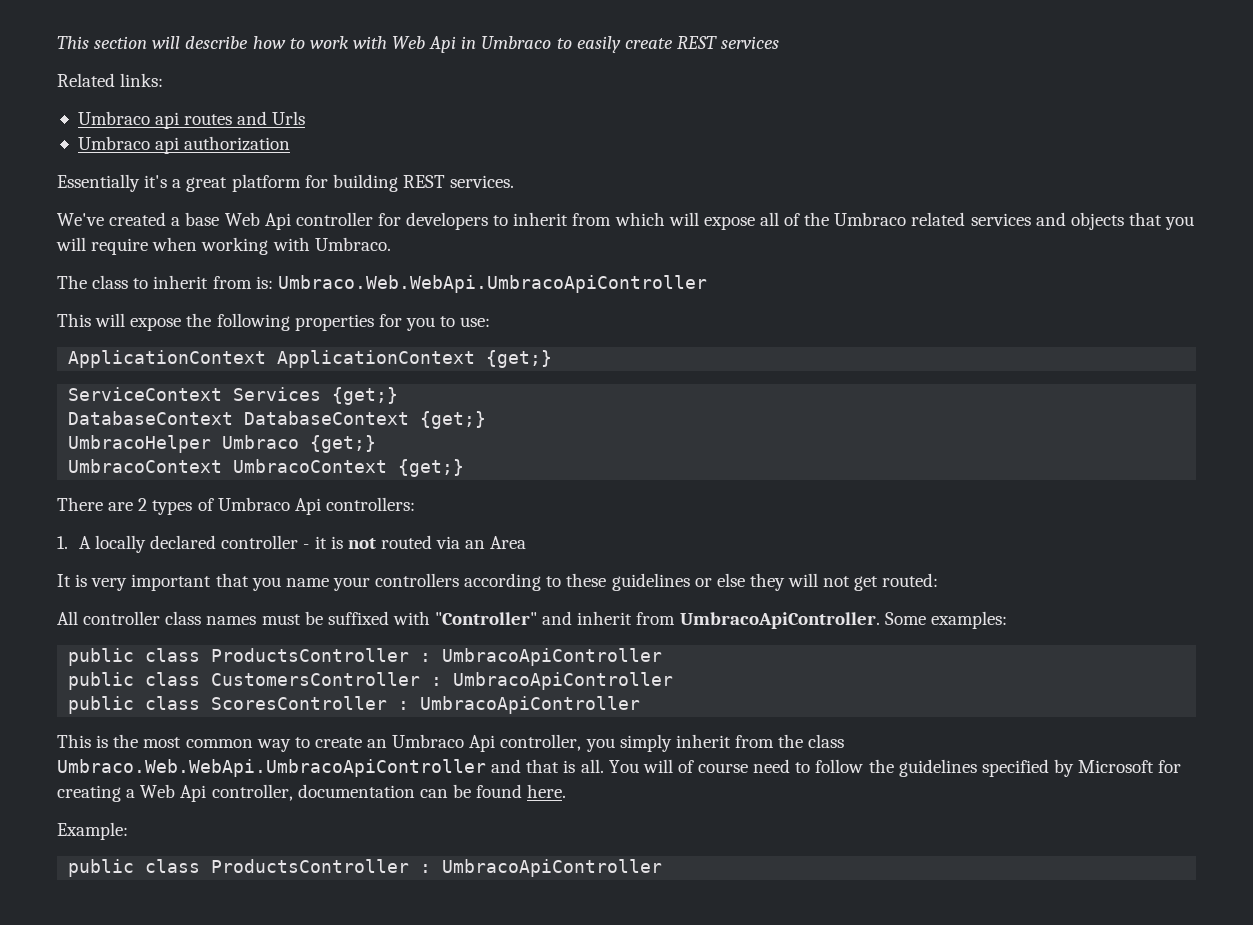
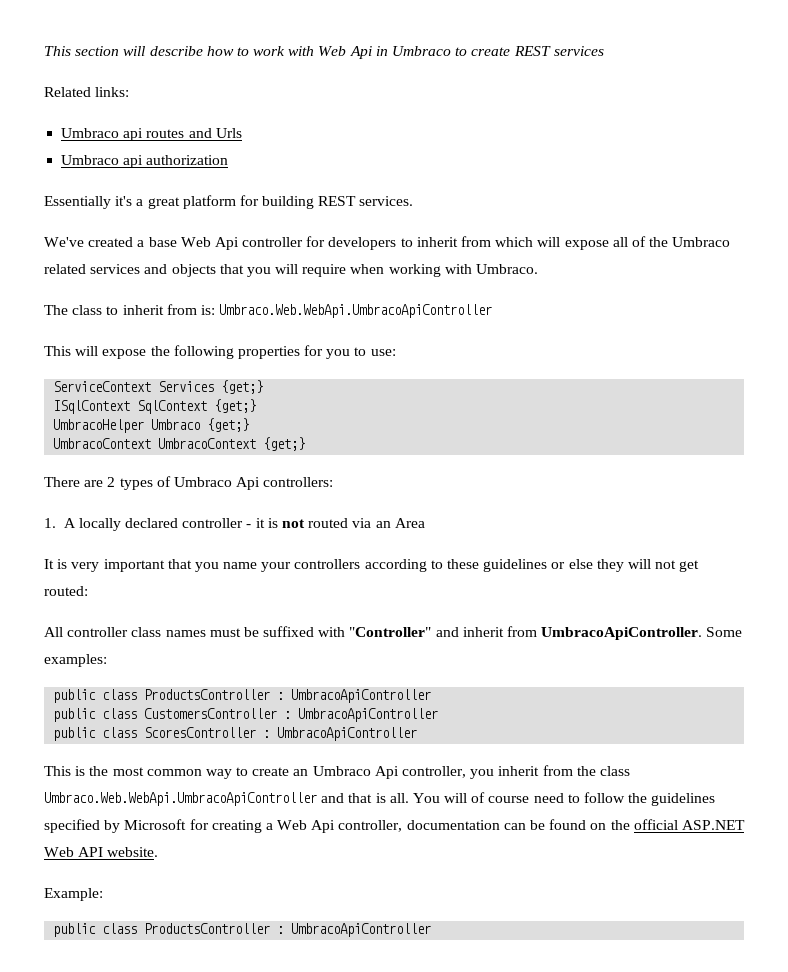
- This section will describe how to work with Web Api in Umbraco to easily create REST services
+ This section will describe how to work with Web Api in Umbraco to create REST services
- ApplicationContext ApplicationContext {get;}
- DatabaseContext DatabaseContext {get;}
+ ISqlContext SqlContext {get;}
- This is the most common way to create an Umbraco Api controller, you simply inherit from the class Umbraco.Web.WebApi.UmbracoApiController and that is all.
+ This is the most common way to create an Umbraco Api controller, you inherit from the class Umbraco.Web.WebApi.UmbracoApiController and that is all.
- You will of course need to follow the guidelines specified by Microsoft for creating a Web Api controller, documentation can be found here.
+ You will of course need to follow the guidelines specified by Microsoft for creating a Web Api controller, documentation can be found on the official ASP.NET Web API website.

